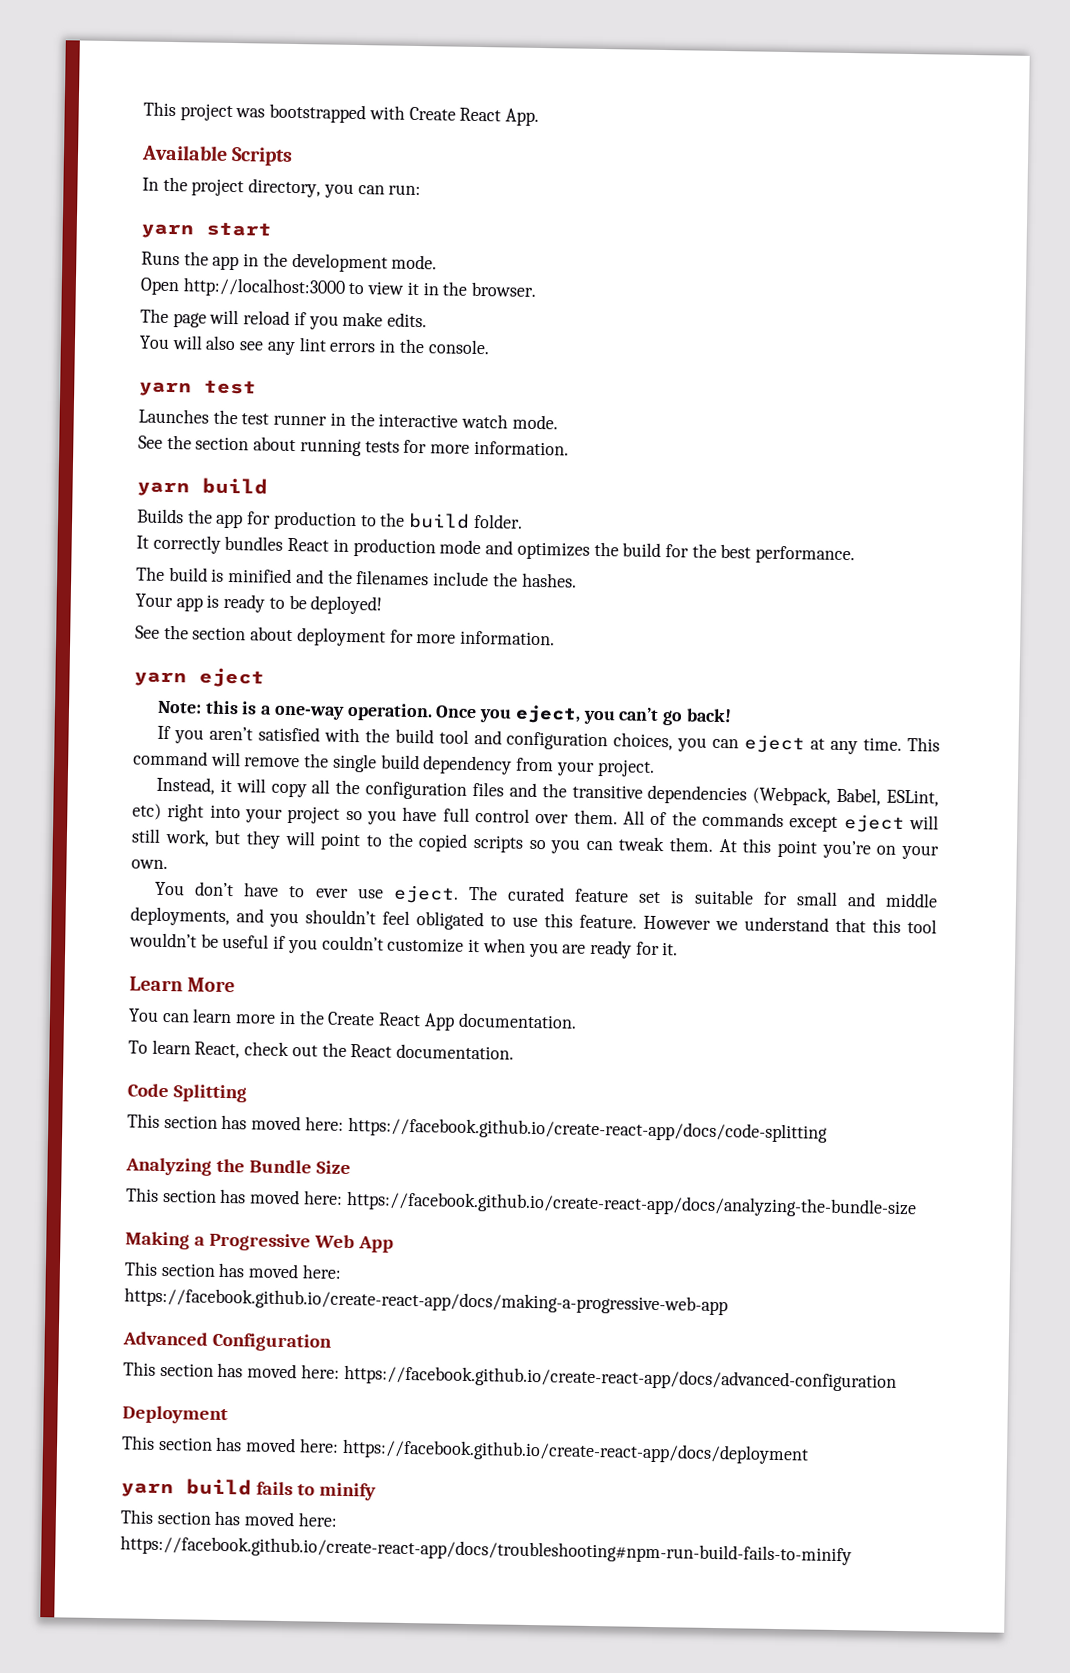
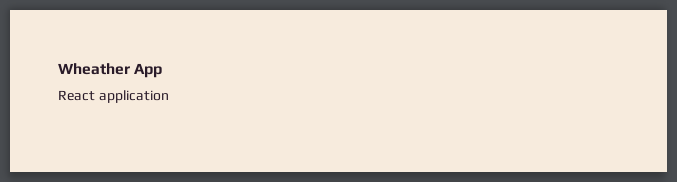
- This project was bootstrapped with Create React App.
- Available Scripts
- In the project directory, you can run:
- yarn start
- Runs the app in the development mode.
- Open http://localhost:3000 to view it in the browser.
- The page will reload if you make edits.
- You will also see any lint errors in the console.
- yarn test
- Launches the test runner in the interactive watch mode.
- See the section about running tests for more information.
- yarn build
- Builds the app for production to the build folder.
- It correctly bundles React in production mode and optimizes the build for the best performance.
- The build is minified and the filenames include the hashes.
- Your app is ready to be deployed!
- See the section about deployment for more information.
- yarn eject
- Note: this is a one-way operation. Once you eject, you can’t go back!
- If you aren’t satisfied with the build tool and configuration choices, you can eject at any time. This command will remove the single build dependency from your project.
- Instead, it will copy all the configuration files and the transitive dependencies (Webpack, Babel, ESLint, etc) right into your project so you have full control over them. All of the commands except eject will still work, but they will point to the copied scripts so you can tweak them. At this point you’re on your own.
- You don’t have to ever use eject. The curated feature set is suitable for small and middle deployments, and you shouldn’t feel obligated to use this feature. However we understand that this tool wouldn’t be useful if you couldn’t customize it when you are ready for it.
- Learn More
- You can learn more in the Create React App documentation.
- To learn React, check out the React documentation.
- Code Splitting
- This section has moved here: https://facebook.github.io/create-react-app/docs/code-splitting
- Analyzing the Bundle Size
- This section has moved here: https://facebook.github.io/create-react-app/docs/analyzing-the-bundle-size
- Making a Progressive Web App
- This section has moved here: https://facebook.github.io/create-react-app/docs/making-a-progressive-web-app
- Advanced Configuration
- This section has moved here: https://facebook.github.io/create-react-app/docs/advanced-configuration
- Deployment
- This section has moved here: https://facebook.github.io/create-react-app/docs/deployment
- yarn build fails to minify
- This section has moved here: https://facebook.github.io/create-react-app/docs/troubleshooting#npm-run-build-fails-to-minify
+ Wheather App
+ React application

